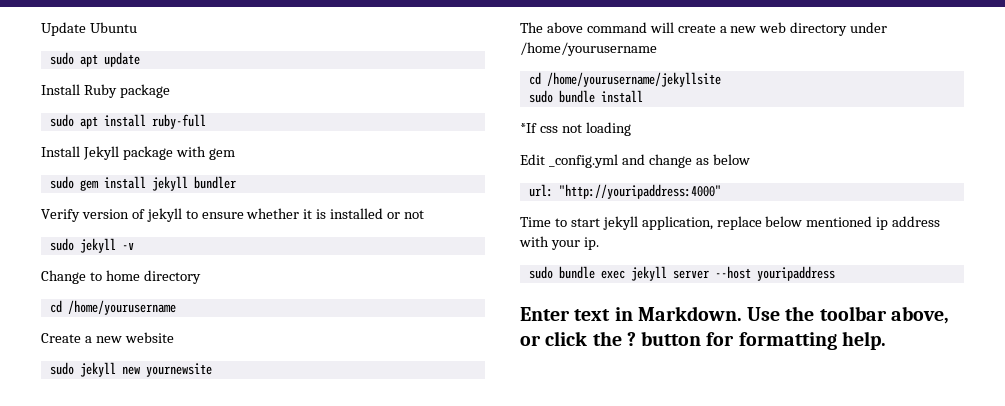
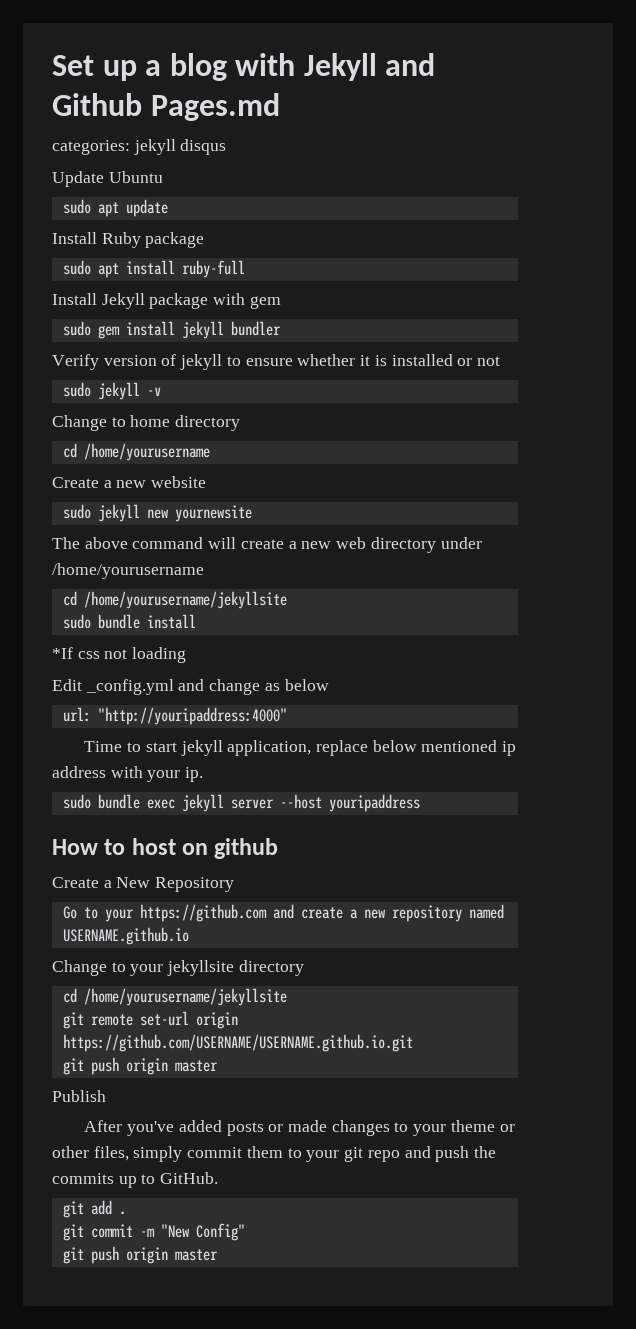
+ Set up a blog with Jekyll and Github Pages.md
+ categories: jekyll disqus
- Enter text in Markdown. Use the toolbar above, or click the ? button for formatting help.
+ How to host on github
+ Create a New Repository
+ Go to your https://github.com and create a new repository named USERNAME.github.io
+ Change to your jekyllsite directory
+ cd /home/yourusername/jekyllsite
+ git remote set-url origin https://github.com/USERNAME/USERNAME.github.io.git
+ git push origin master
+ Publish
+ After you've added posts or made changes to your theme or other files, simply commit them to your git repo and push the commits up to GitHub.
+ git add .
+ git commit -m "New Config"
+ git push origin master

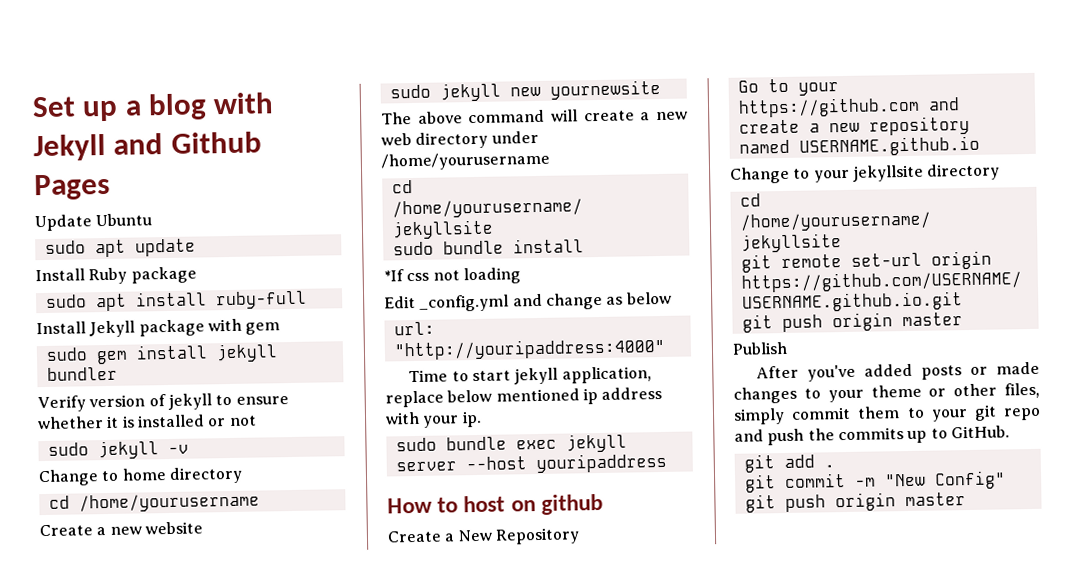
- Set up a blog with Jekyll and Github Pages.md
- categories: jekyll disqus
+ Set up a blog with Jekyll and Github Pages

